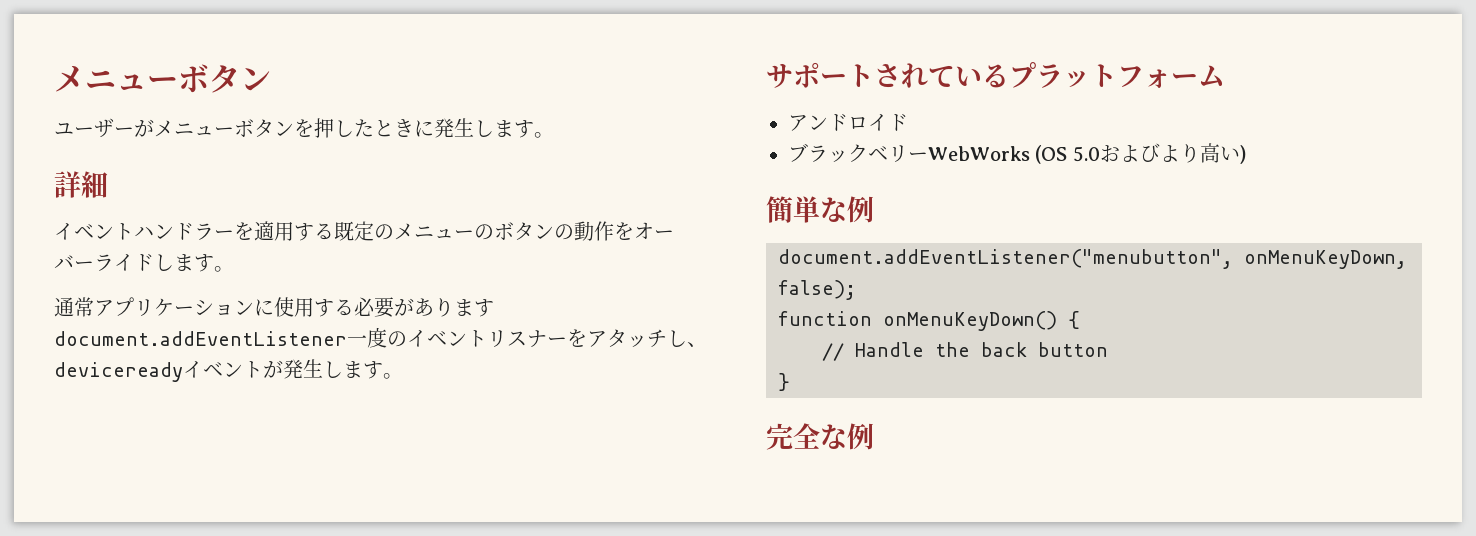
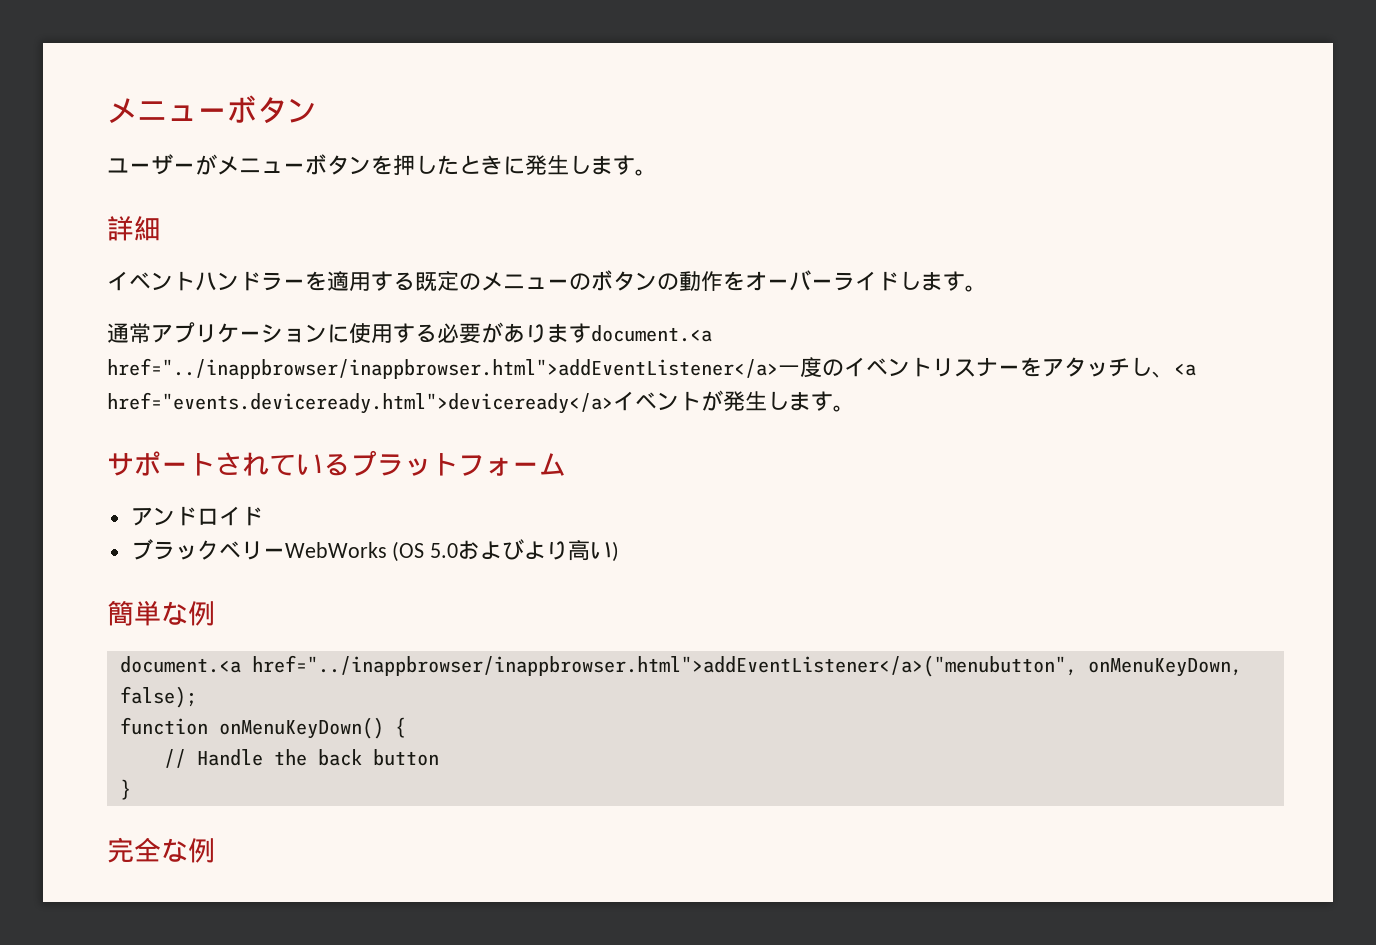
- 通常アプリケーションに使用する必要がありますdocument.addEventListener一度のイベントリスナーをアタッチし、devicereadyイベントが発生します。
+ 通常アプリケーションに使用する必要がありますdocument.<a href="../inappbrowser/inappbrowser.html">addEventListener</a>一度のイベントリスナーをアタッチし、<a href="events.deviceready.html">deviceready</a>イベントが発生します。
- document.addEventListener("menubutton", onMenuKeyDown, false);
+ document.<a href="../inappbrowser/inappbrowser.html">addEventListener</a>("menubutton", onMenuKeyDown, false);

